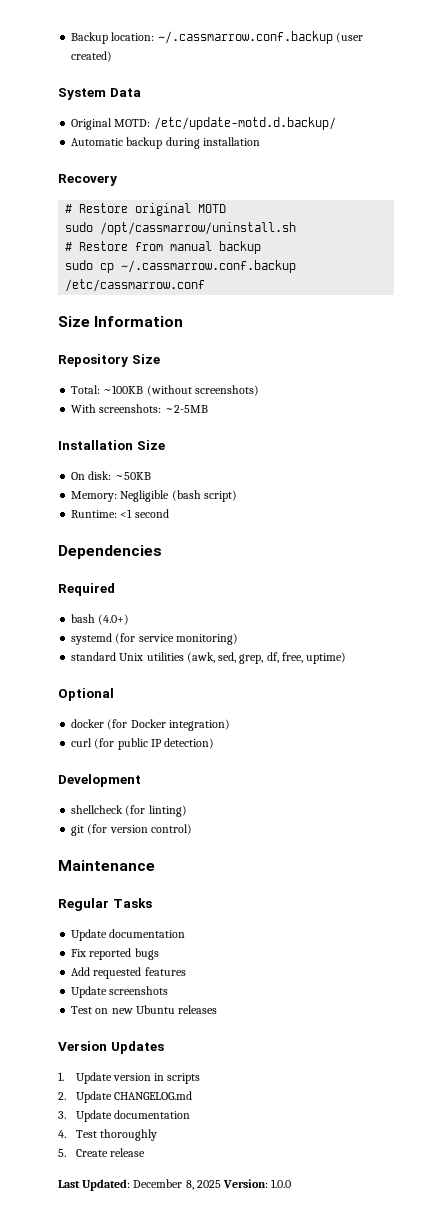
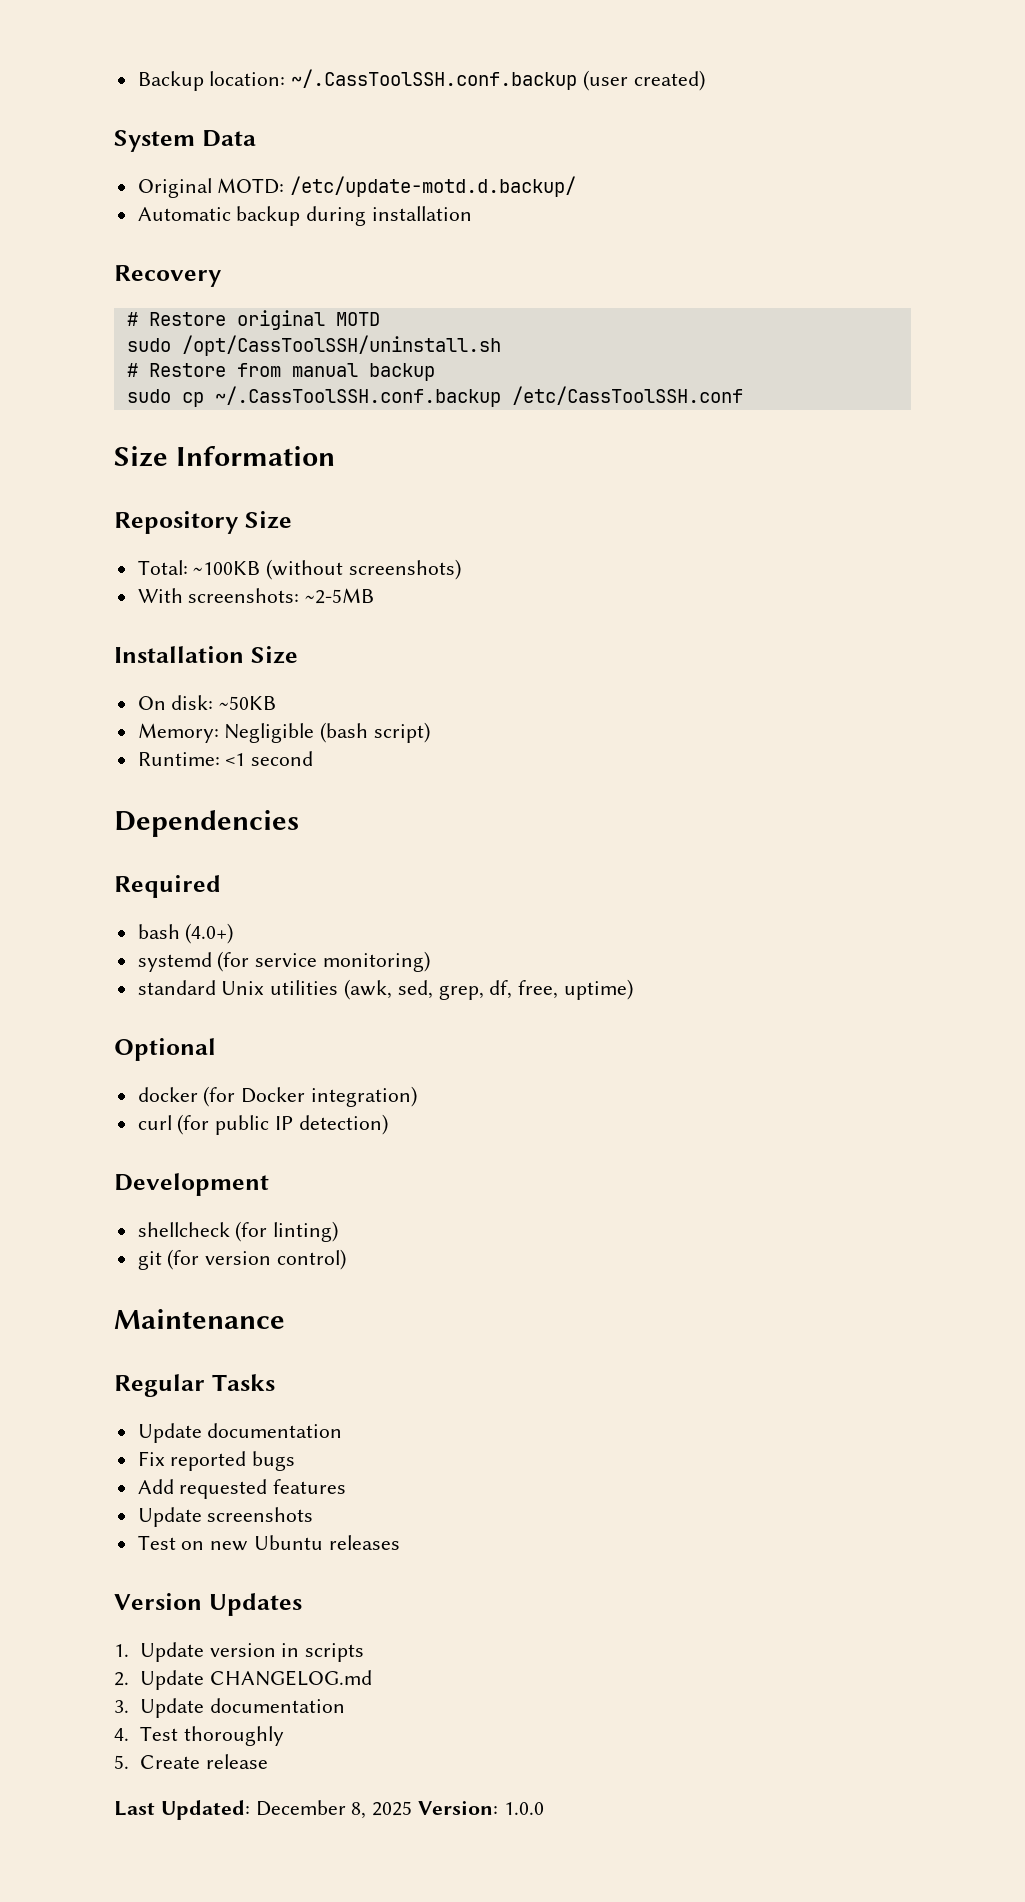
- Backup location: ~/.cassmarrow.conf.backup (user created)
+ Backup location: ~/.CassToolSSH.conf.backup (user created)
- sudo /opt/cassmarrow/uninstall.sh
+ sudo /opt/CassToolSSH/uninstall.sh
- sudo cp ~/.cassmarrow.conf.backup /etc/cassmarrow.conf
+ sudo cp ~/.CassToolSSH.conf.backup /etc/CassToolSSH.conf

